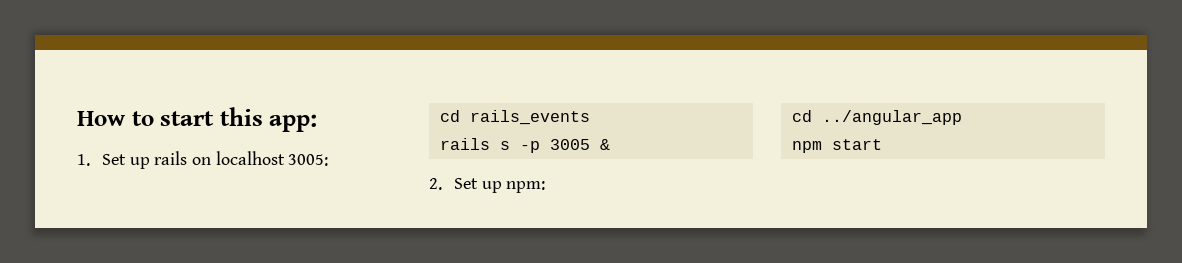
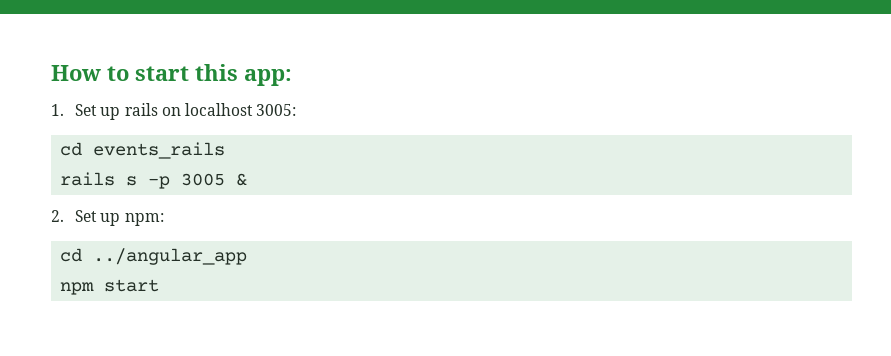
- cd rails_events
+ cd events_rails

